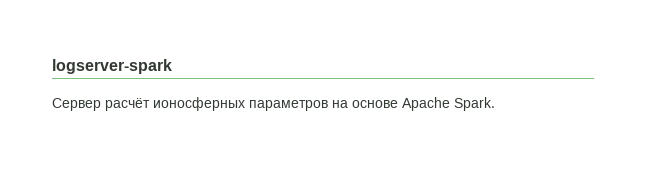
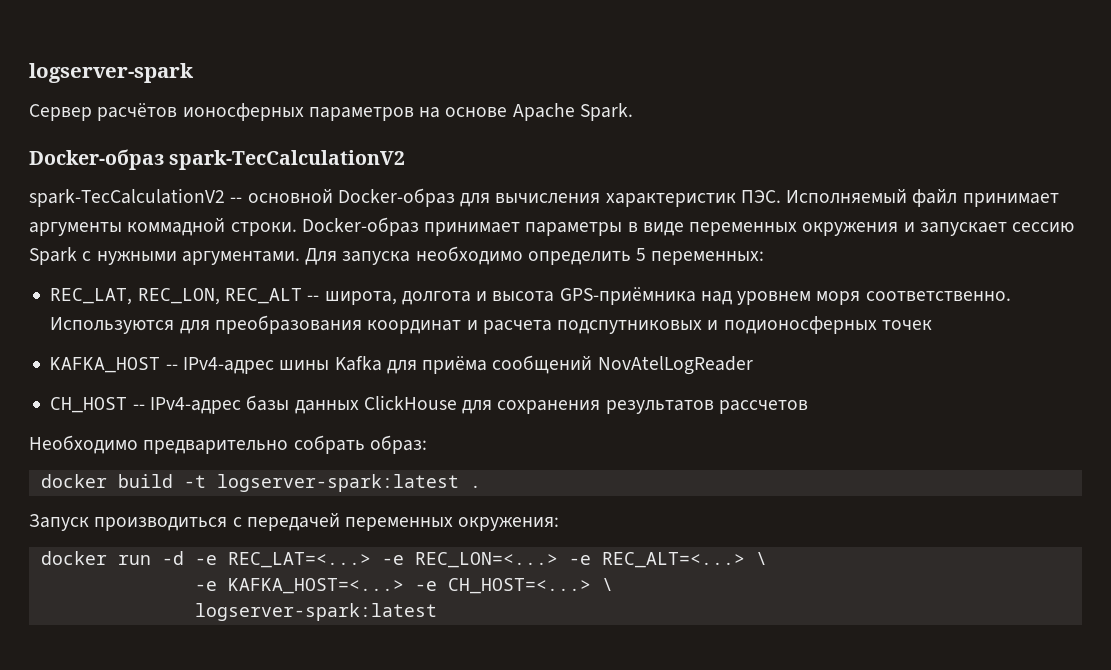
- Сервер расчёт ионосферных параметров на основе Apache Spark.
+ Сервер расчётов ионосферных параметров на основе Apache Spark.
+ Docker-образ spark-TecCalculationV2
+ spark-TecCalculationV2 -- основной Docker-образ для вычисления характеристик ПЭС. Исполняемый файл принимает аргументы коммадной строки. Docker-образ принимает параметры в виде переменных окружения и запускает сессию Spark с нужными аргументами. Для запуска необходимо определить 5 переменных:
+ REC_LAT, REC_LON, REC_ALT -- широта, долгота и высота GPS-приёмника над уровнем моря соответственно. Используются для преобразования координат и расчета подспутниковых и подионосферных точек
+ KAFKA_HOST -- IPv4-адрес шины Kafka для приёма сообщений NovAtelLogReader
+ CH_HOST -- IPv4-адрес базы данных ClickHouse для сохранения результатов рассчетов
+ Необходимо предварительно собрать образ:
+ docker build -t logserver-spark:latest .
+ Запуск производиться с передачей переменных окружения:
+ docker run -d -e REC_LAT=<...> -e REC_LON=<...> -e REC_ALT=<...> \
+ -e KAFKA_HOST=<...> -e CH_HOST=<...> \
+ logserver-spark:latest

